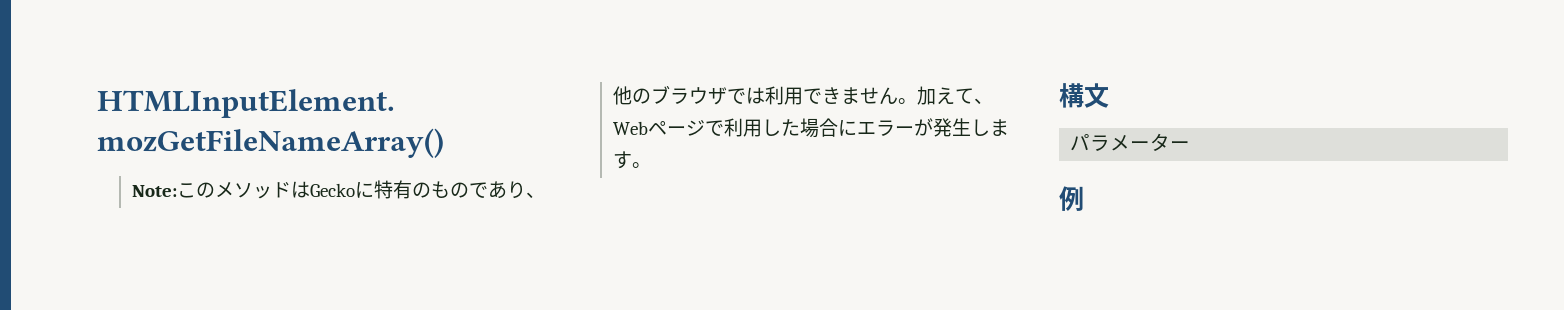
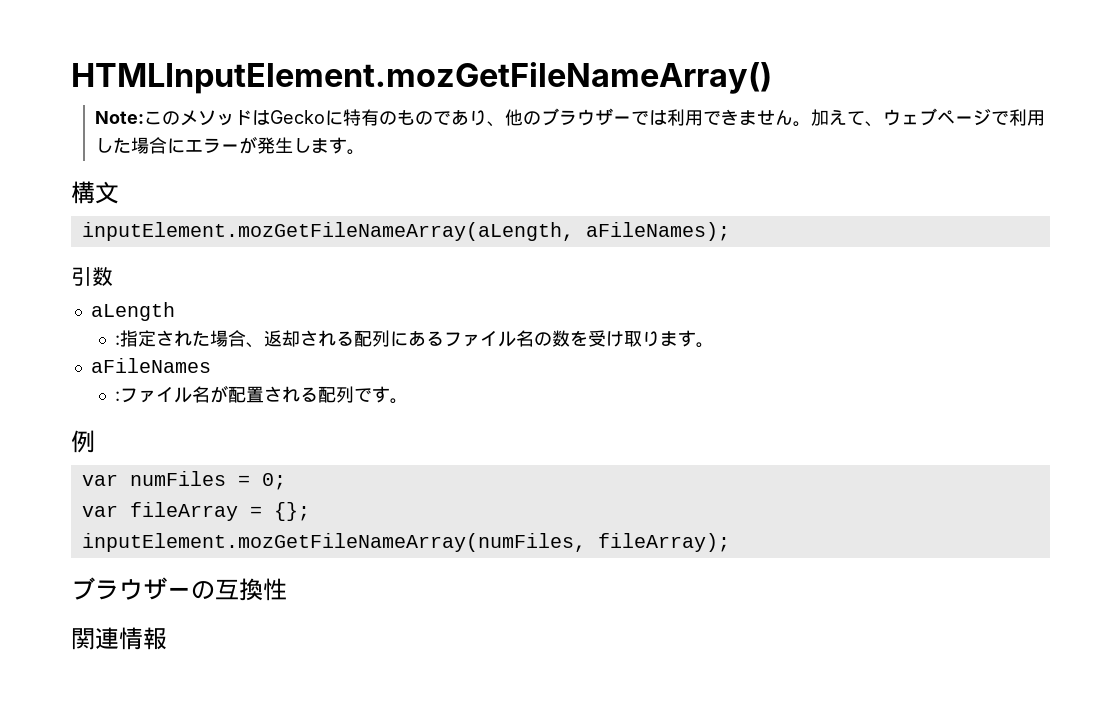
- Note:このメソッドはGeckoに特有のものであり、他のブラウザでは利用できません。
+ Note:このメソッドはGeckoに特有のものであり、他のブラウザーでは利用できません。
- 加えて、Webページで利用した場合にエラーが発生します。
+ 加えて、ウェブページで利用した場合にエラーが発生します。
- パラメーター
+ inputElement.mozGetFileNameArray(aLength, aFileNames);
+ 引数
+ aLength
+ :指定された場合、返却される配列にあるファイル名の数を受け取ります。
+ aFileNames
+ :ファイル名が配置される配列です。
  例
+ var numFiles = 0;
+ var fileArray = {};
+ inputElement.mozGetFileNameArray(numFiles, fileArray);
+ ブラウザーの互換性
+ 関連情報

